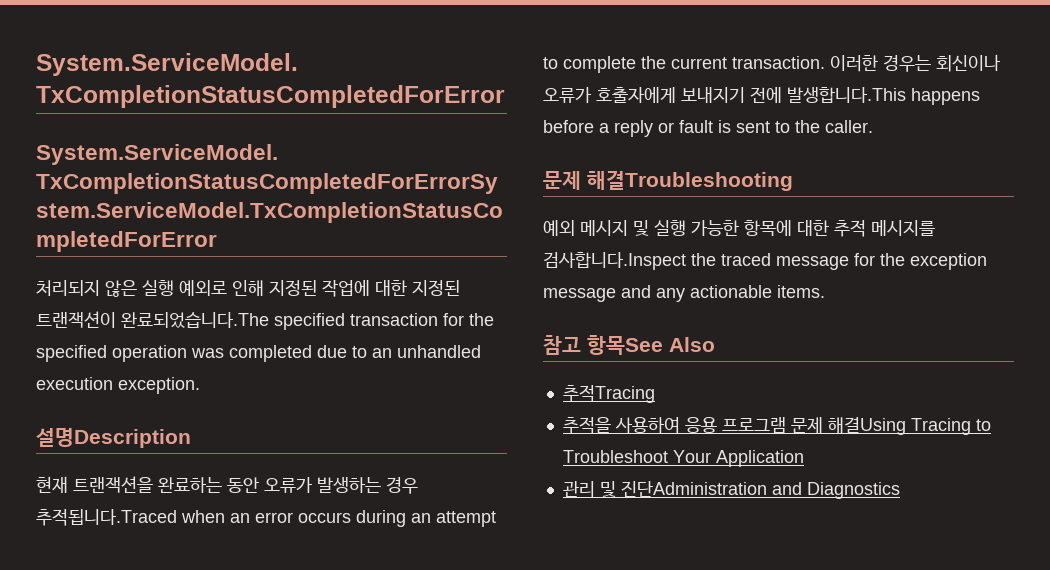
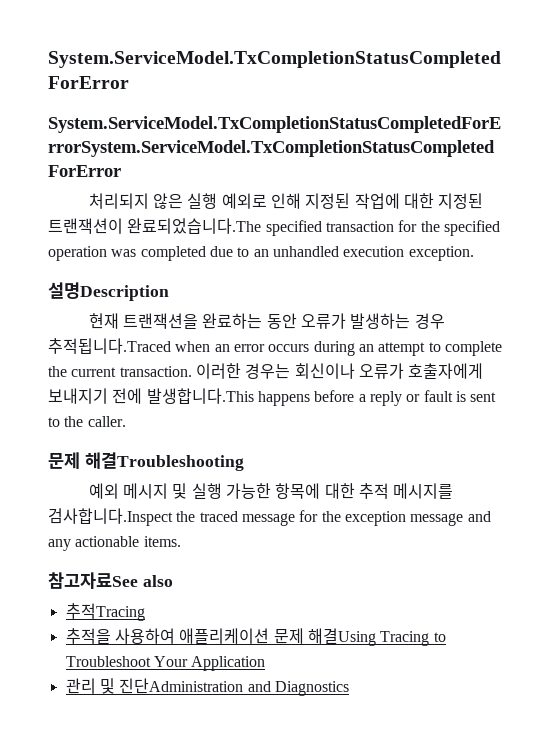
- 참고 항목See Also
+ 참고자료See also
- 추적을 사용하여 응용 프로그램 문제 해결Using Tracing to Troubleshoot Your Application
+ 추적을 사용하여 애플리케이션 문제 해결Using Tracing to Troubleshoot Your Application

